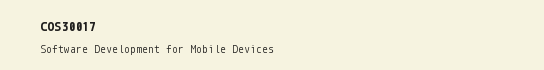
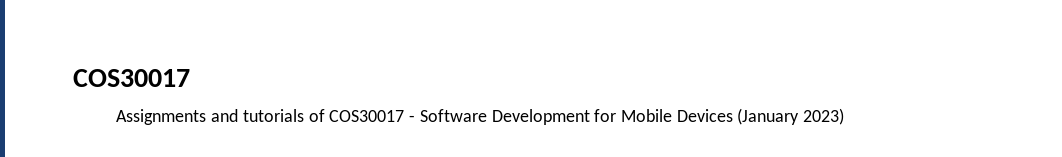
- Software Development for Mobile Devices
+ Assignments and tutorials of COS30017 - Software Development for Mobile Devices (January 2023)

